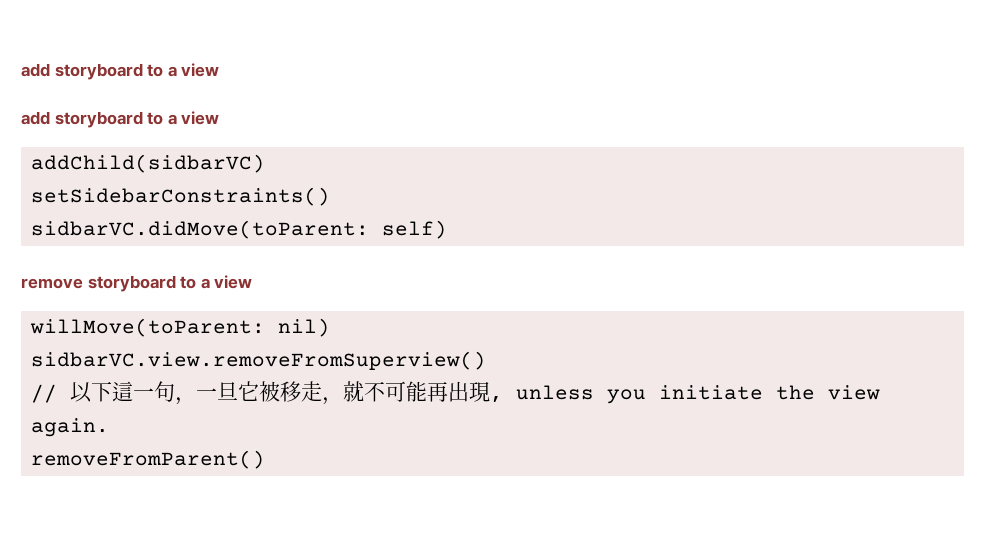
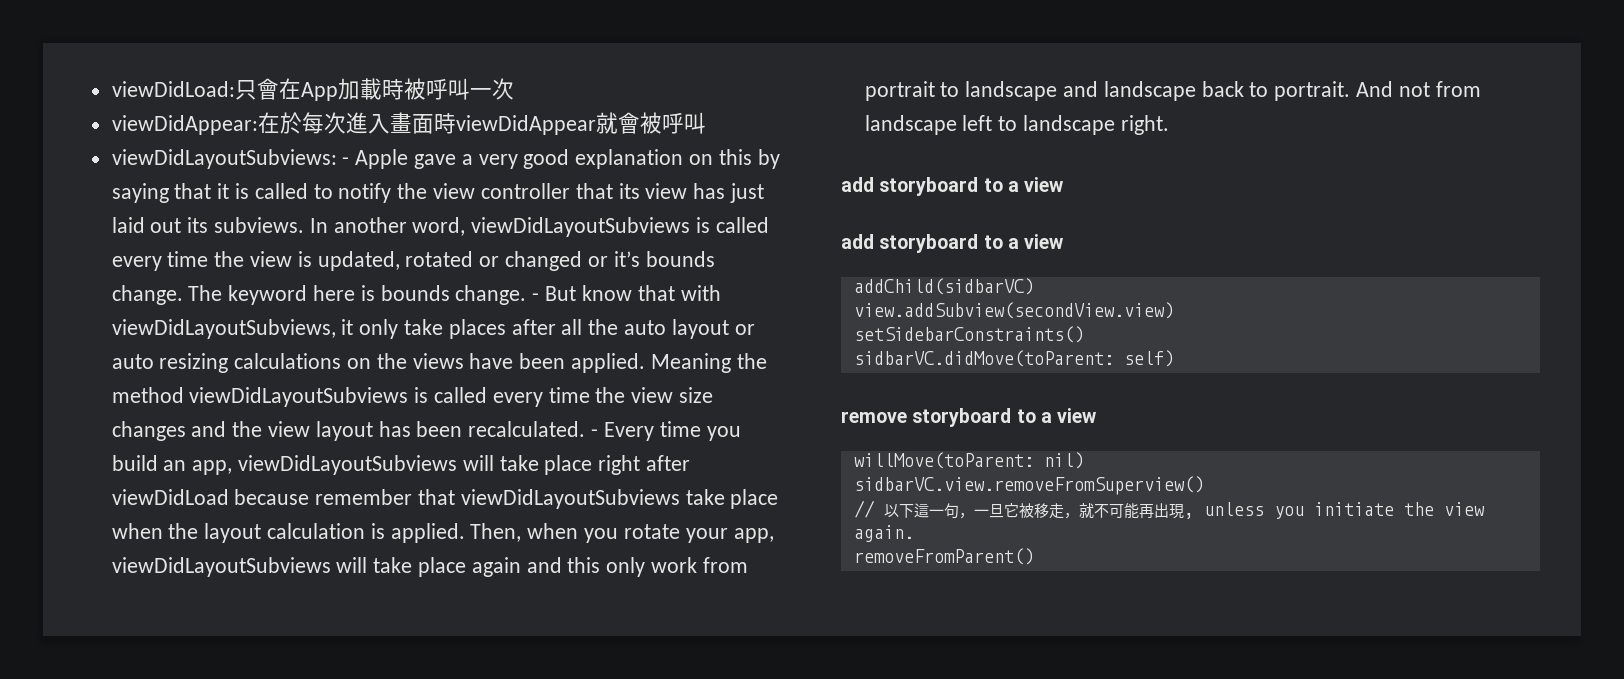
+ viewDidLoad:只會在App加載時被呼叫一次
+ viewDidAppear:在於每次進入畫面時viewDidAppear就會被呼叫
+ viewDidLayoutSubviews: - Apple gave a very good explanation on this by saying that it is called to notify the view controller that its view has just laid out its subviews. In another word, viewDidLayoutSubviews is called every time the view is updated, rotated or changed or it’s bounds change. The keyword here is bounds change. - But know that with viewDidLayoutSubviews, it only take places after all the auto layout or auto resizing calculations on the views have been applied. Meaning the method viewDidLayoutSubviews is called every time the view size changes and the view layout has been recalculated. - Every time you build an app, viewDidLayoutSubviews will take place right after viewDidLoad because remember that viewDidLayoutSubviews take place when the layout calculation is applied. Then, when you rotate your app, viewDidLayoutSubviews will take place again and this only work from portrait to landscape and landscape back to portrait. And not from landscape left to landscape right.
+ view.addSubview(secondView.view)

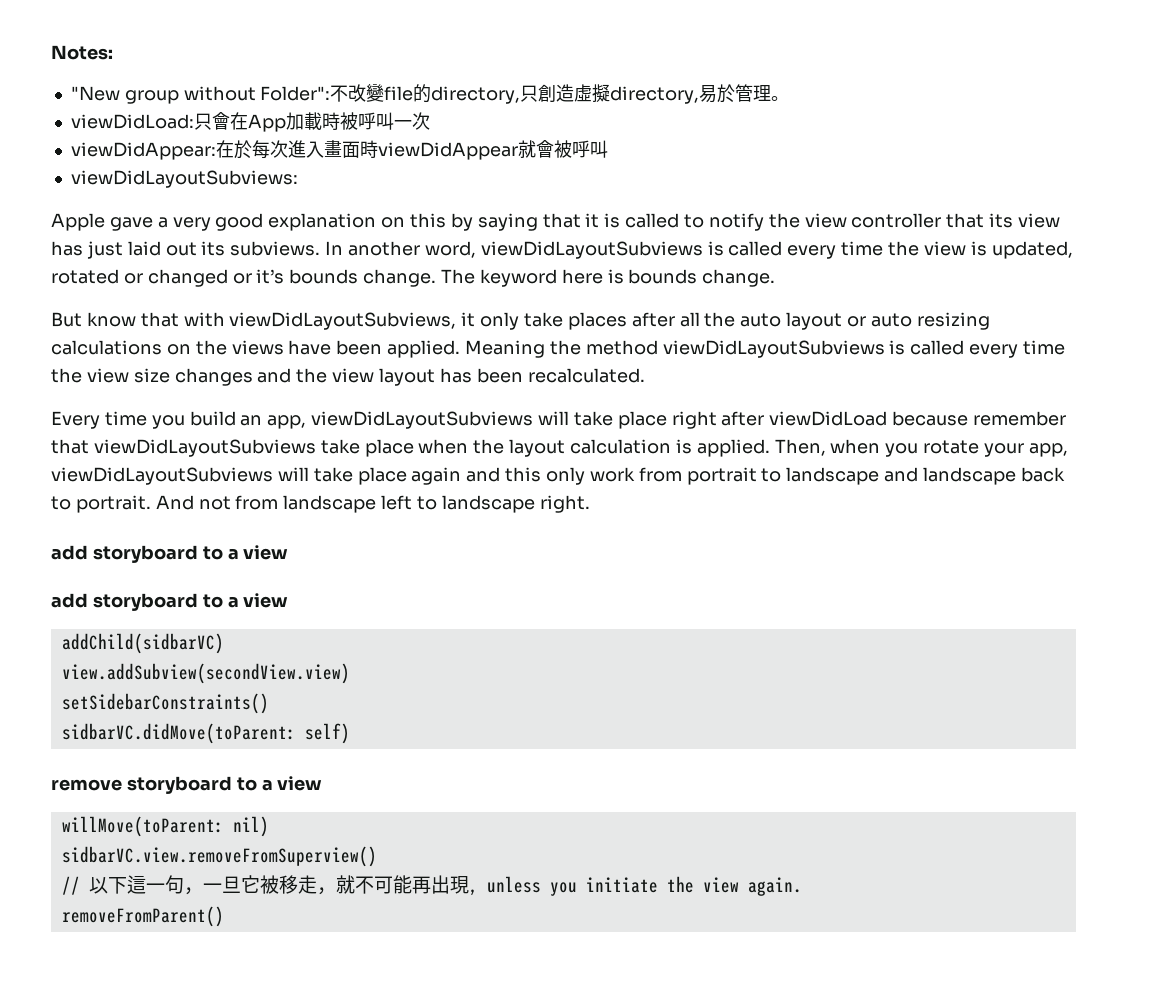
+ Notes:
+ "New group without Folder":不改變file的directory,只創造虛擬directory,易於管理。
- viewDidLayoutSubviews: - Apple gave a very good explanation on this by saying that it is called to notify the view controller that its view has just laid out its subviews.
+ viewDidLayoutSubviews:
+ Apple gave a very good explanation on this by saying that it is called to notify the view controller that its view has just laid out its subviews.
- The keyword here is bounds change. - But know that with viewDidLayoutSubviews, it only take places after all the auto layout or auto resizing calculations on the views have been applied.
+ The keyword here is bounds change.
+ But know that with viewDidLayoutSubviews, it only take places after all the auto layout or auto resizing calculations on the views have been applied.
- Meaning the method viewDidLayoutSubviews is called every time the view size changes and the view layout has been recalculated. - Every time you build an app, viewDidLayoutSubviews will take place right after viewDidLoad because remember that viewDidLayoutSubviews take place when the layout calculation is applied.
+ Meaning the method viewDidLayoutSubviews is called every time the view size changes and the view layout has been recalculated.
+ Every time you build an app, viewDidLayoutSubviews will take place right after viewDidLoad because remember that viewDidLayoutSubviews take place when the layout calculation is applied.

